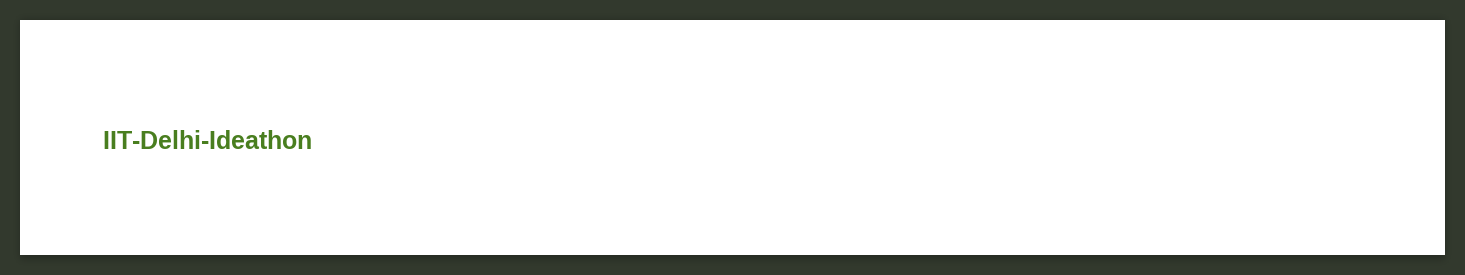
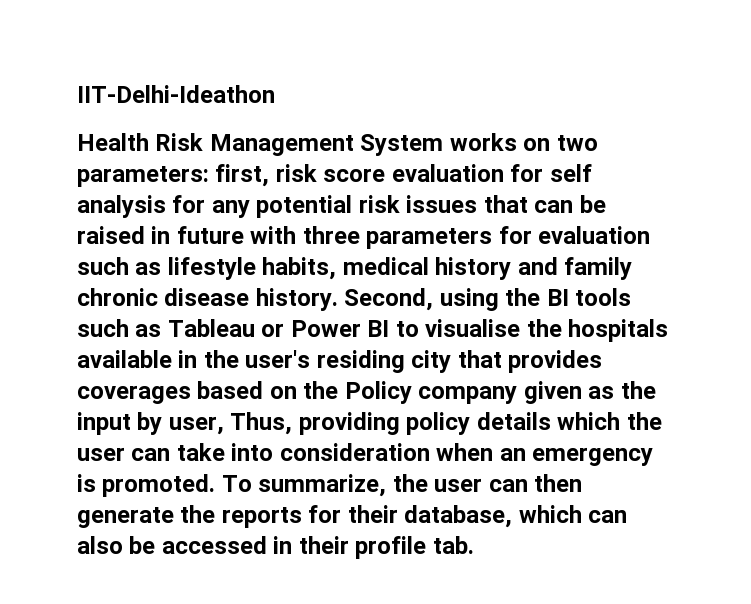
+ Health Risk Management System works on two parameters: first, risk score evaluation for self analysis for any potential risk issues that can be raised in future with three parameters for evaluation such as lifestyle habits, medical history and family chronic disease history. Second, using the BI tools such as Tableau or Power BI to visualise the hospitals available in the user's residing city that provides coverages based on the Policy company given as the input by user, Thus, providing policy details which the user can take into consideration when an emergency is promoted. To summarize, the user can then generate the reports for their database, which can also be accessed in their profile tab.

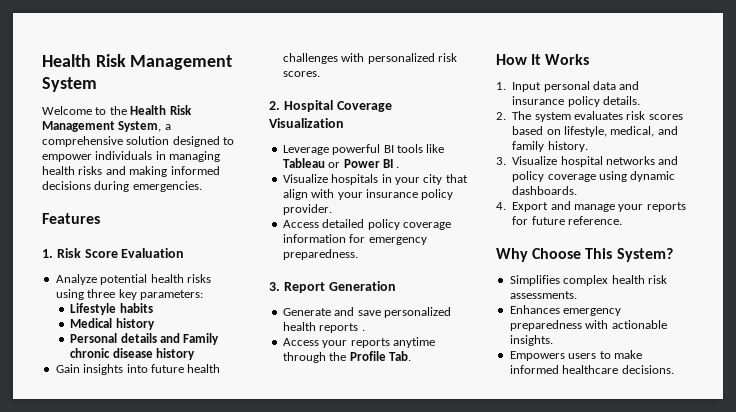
- IIT-Delhi-Ideathon
- Health Risk Management System works on two parameters: first, risk score evaluation for self analysis for any potential risk issues that can be raised in future with three parameters for evaluation such as lifestyle habits, medical history and family chronic disease history. Second, using the BI tools such as Tableau or Power BI to visualise the hospitals available in the user's residing city that provides coverages based on the Policy company given as the input by user, Thus, providing policy details which the user can take into consideration when an emergency is promoted. To summarize, the user can then generate the reports for their database, which can also be accessed in their profile tab.
+ Health Risk Management System
+ Welcome to the Health Risk Management System, a comprehensive solution designed to empower individuals in managing health risks and making informed decisions during emergencies.
+ Features
+ 1. Risk Score Evaluation
+ Analyze potential health risks using three key parameters:
+ Lifestyle habits
+ Medical history
+ Personal details and Family chronic disease history
+ Gain insights into future health challenges with personalized risk scores.
+ 2. Hospital Coverage Visualization
+ Leverage powerful BI tools like Tableau or Power BI .
+ Visualize hospitals in your city that align with your insurance policy provider.
+ Access detailed policy coverage information for emergency preparedness.
+ 3. Report Generation
+ Generate and save personalized health reports .
+ Access your reports anytime through the Profile Tab.
+ How It Works
+ 1. Input personal data and insurance policy details.
+ 2. The system evaluates risk scores based on lifestyle, medical, and family history.
+ 3. Visualize hospital networks and policy coverage using dynamic dashboards.
+ 4. Export and manage your reports for future reference.
+ Why Choose This System?
+ Simplifies complex health risk assessments.
+ Enhances emergency preparedness with actionable insights.
+ Empowers users to make informed healthcare decisions.

